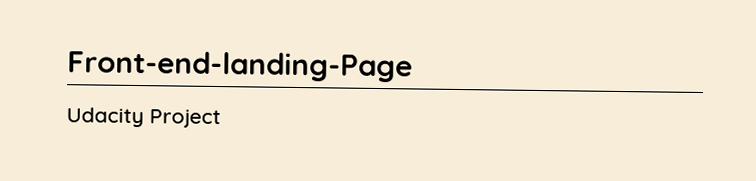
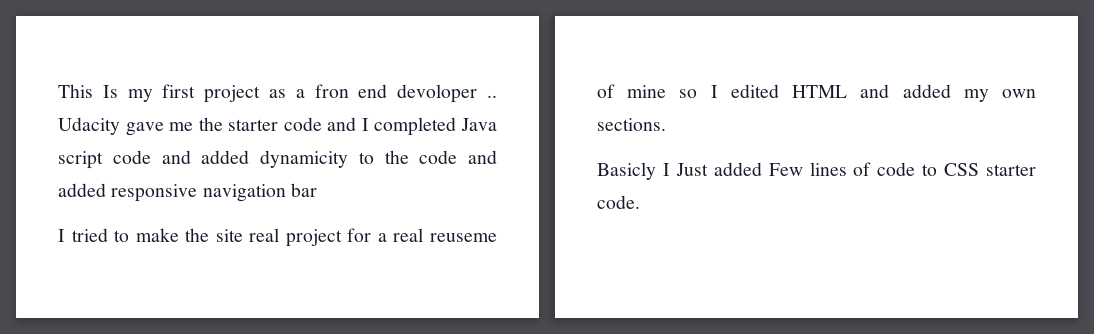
- Front-end-landing-Page
- Udacity Project
+ This Is my first project as a fron end devoloper .. Udacity gave me the starter code and I completed Java script code and added dynamicity to the code and added responsive navigation bar
+ I tried to make the site real project for a real reuseme of mine so I edited HTML and added my own sections.
+ Basicly I Just added Few lines of code to CSS starter code.

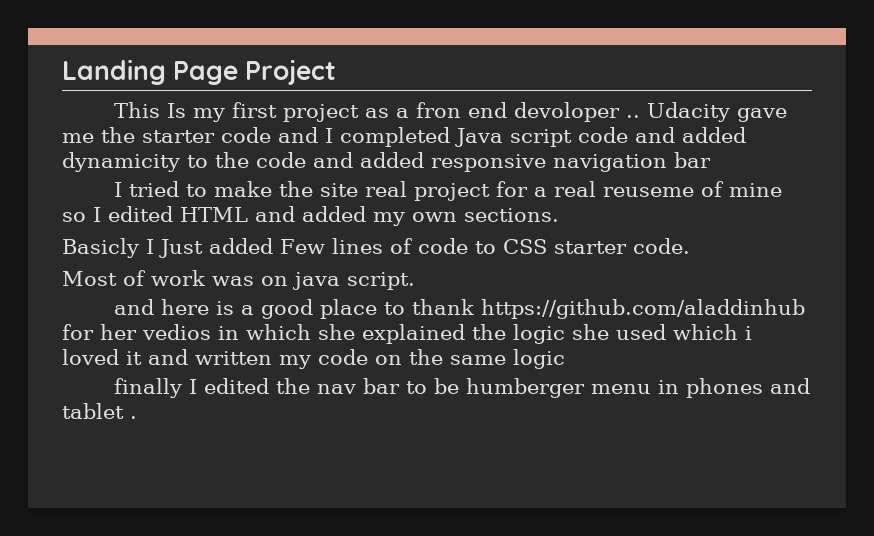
+ Landing Page Project
+ Most of work was on java script.
+ and here is a good place to thank https://github.com/aladdinhub for her vedios in which she explained the logic she used which i loved it and written my code on the same logic
+ finally I edited the nav bar to be humberger menu in phones and tablet .

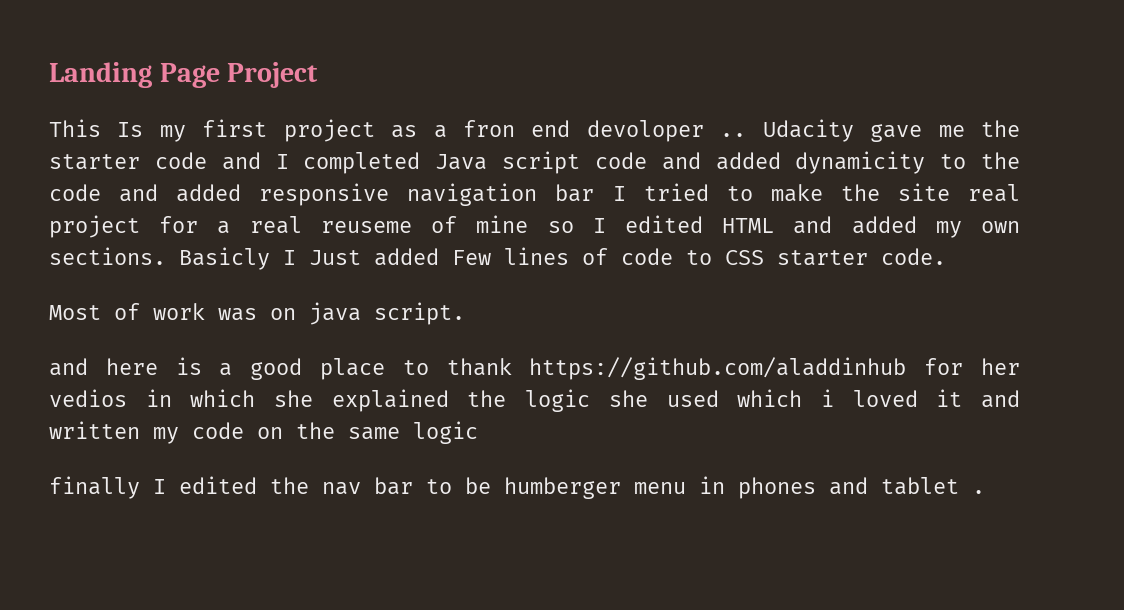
- Udacity gave me the starter code and I completed Java script code and added dynamicity to the code and added responsive navigation bar
- I tried to make the site real project for a real reuseme of mine so I edited HTML and added my own sections.
- Basicly I Just added Few lines of code to CSS starter code.
+ Udacity gave me the starter code and I completed Java script code and added dynamicity to the code and added responsive navigation bar I tried to make the site real project for a real reuseme of mine so I edited HTML and added my own sections. Basicly I Just added Few lines of code to CSS starter code.

